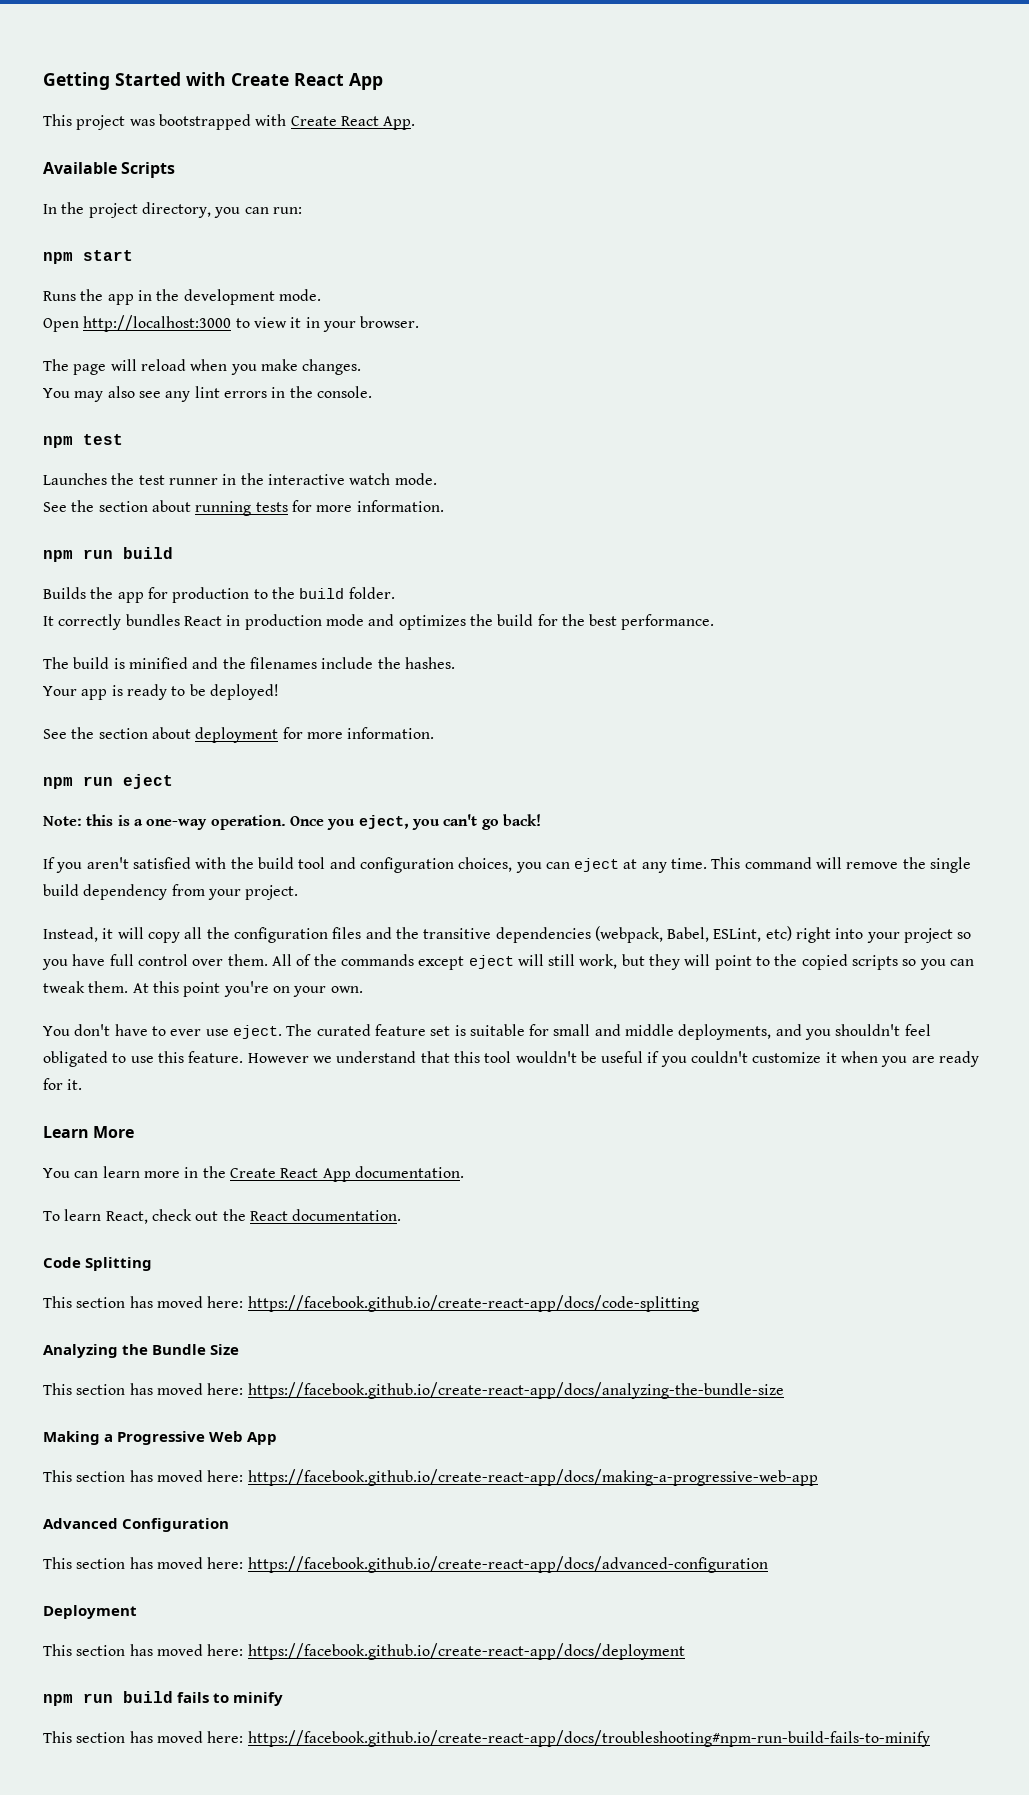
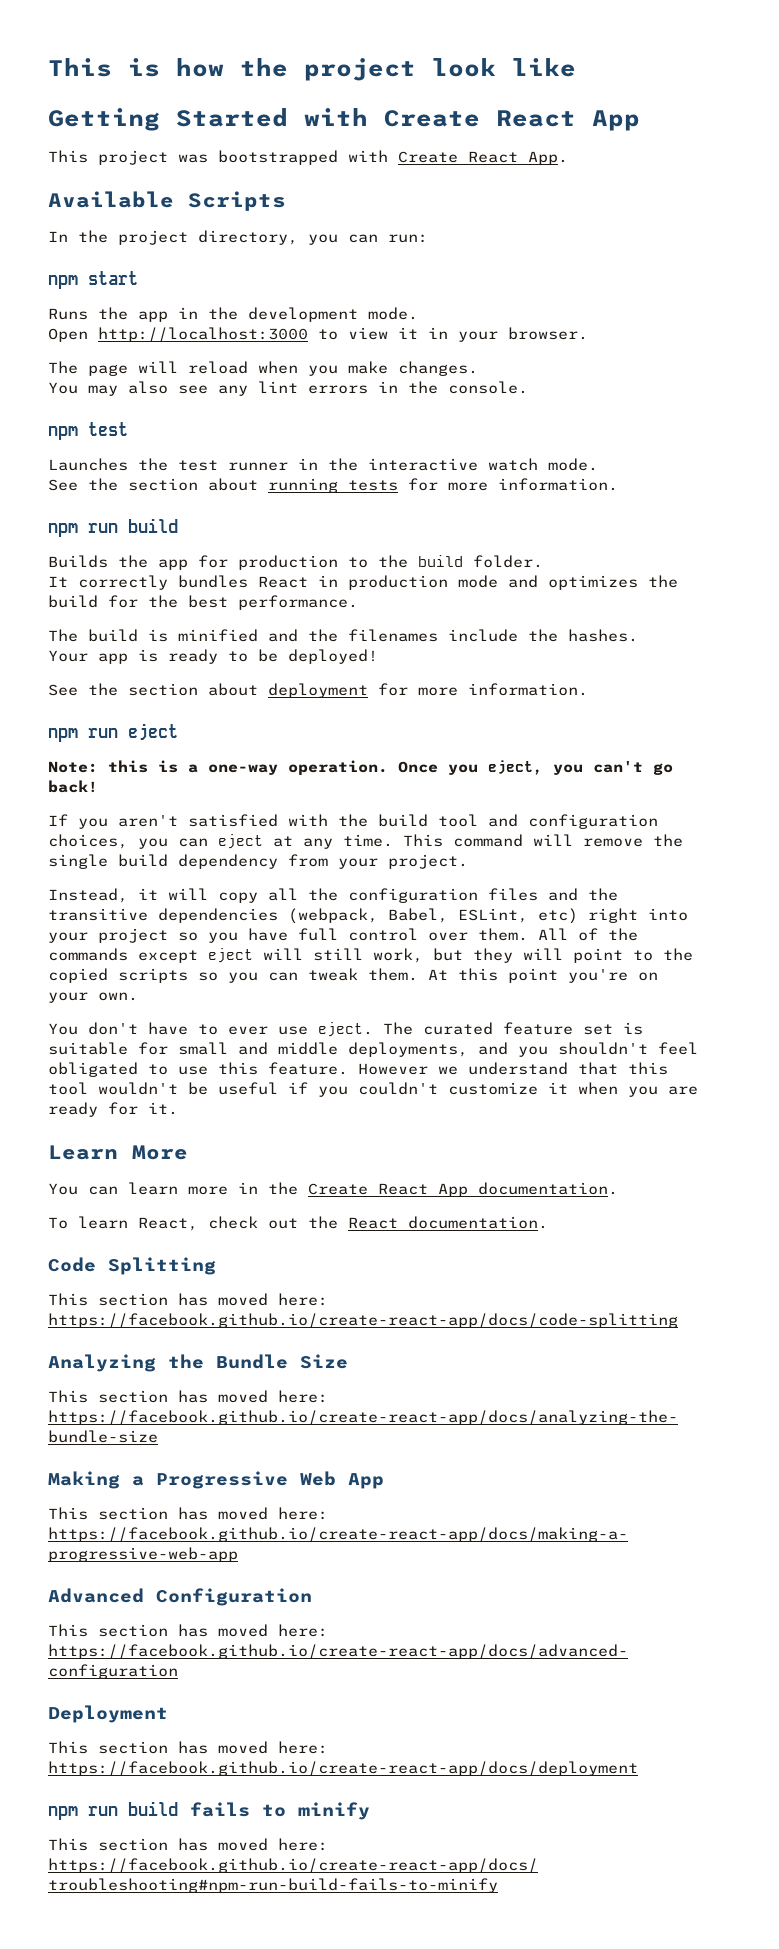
+ This is how the project look like

